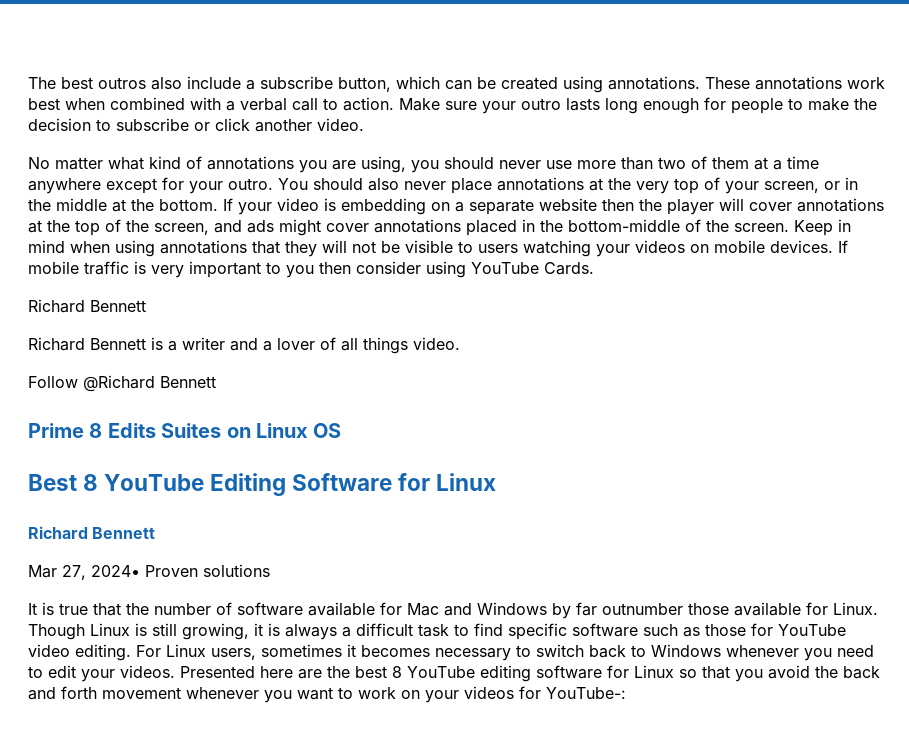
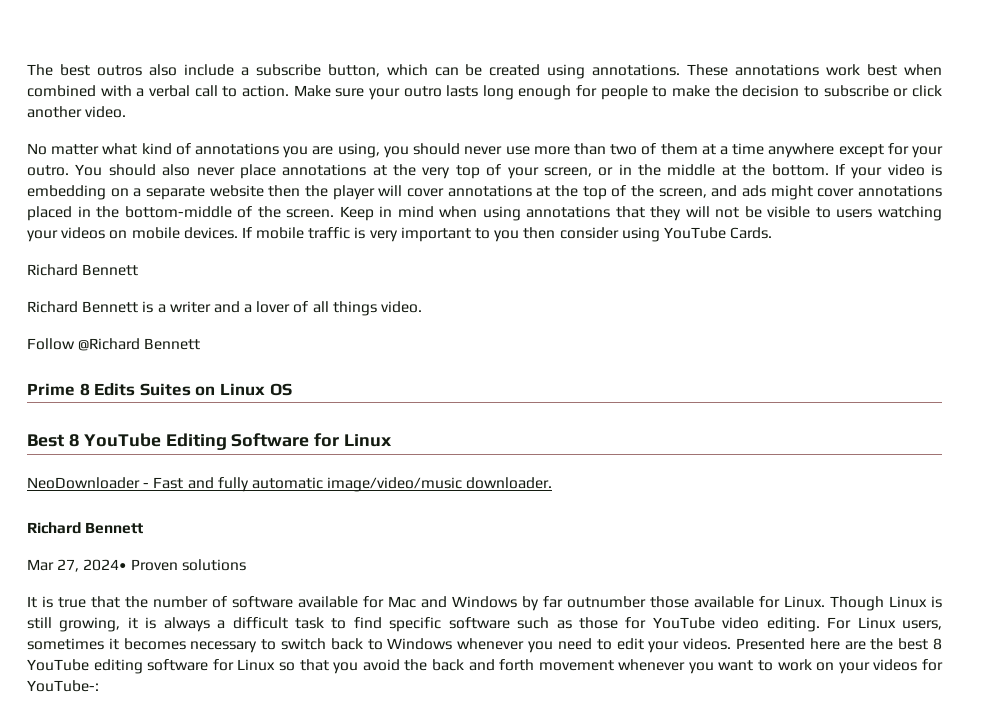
+ NeoDownloader - Fast and fully automatic image/video/music downloader.

